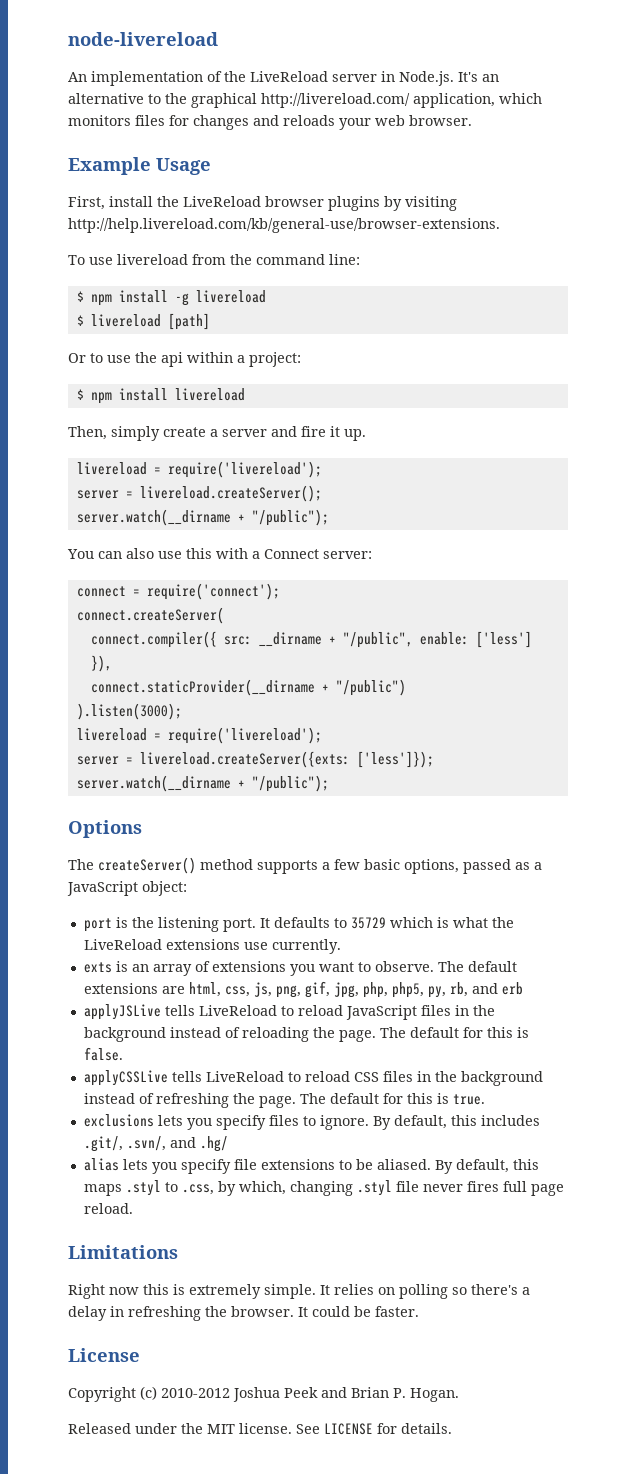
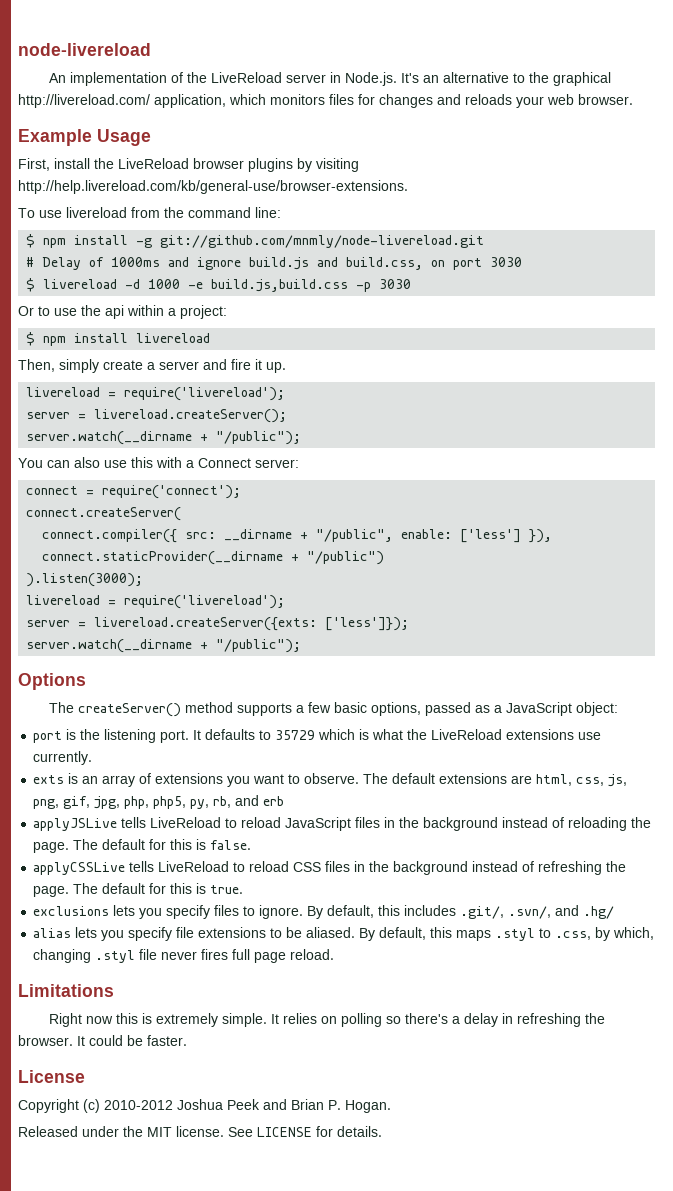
- $ npm install -g livereload
- $ livereload [path]
+ $ npm install -g git://github.com/mnmly/node-livereload.git
+ # Delay of 1000ms and ignore build.js and build.css, on port 3030
+ $ livereload -d 1000 -e build.js,build.css -p 3030

